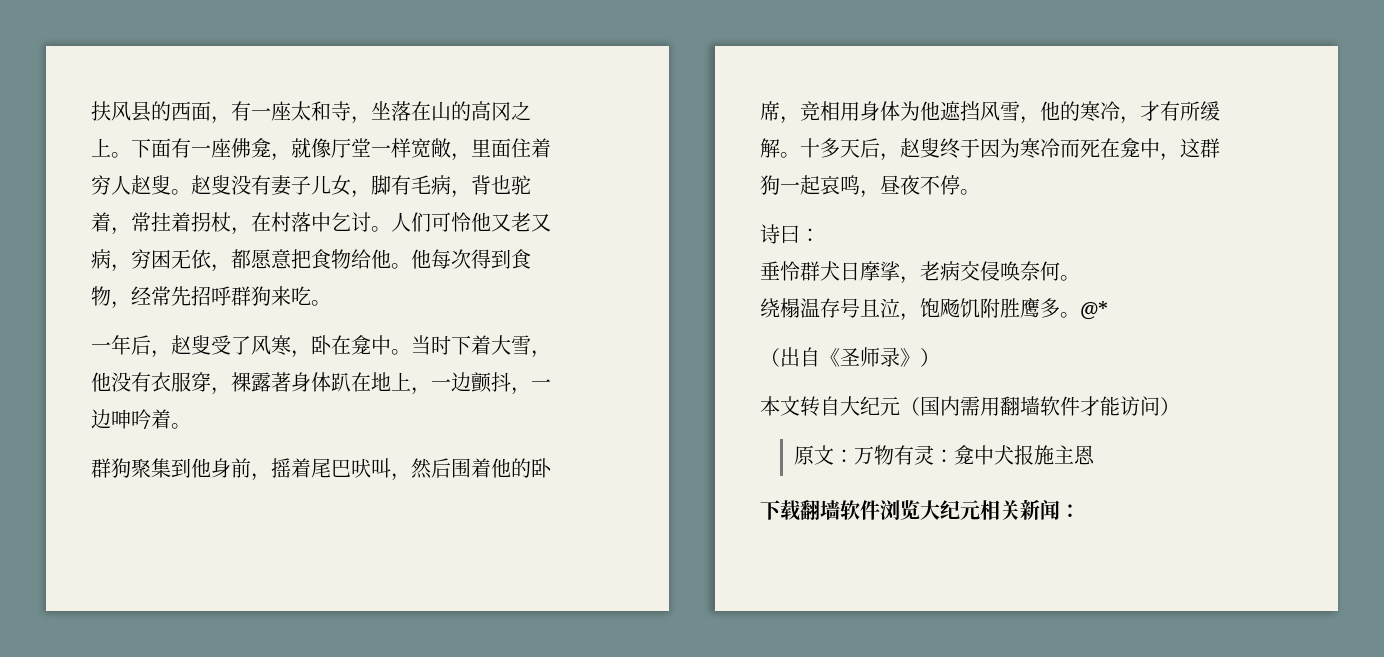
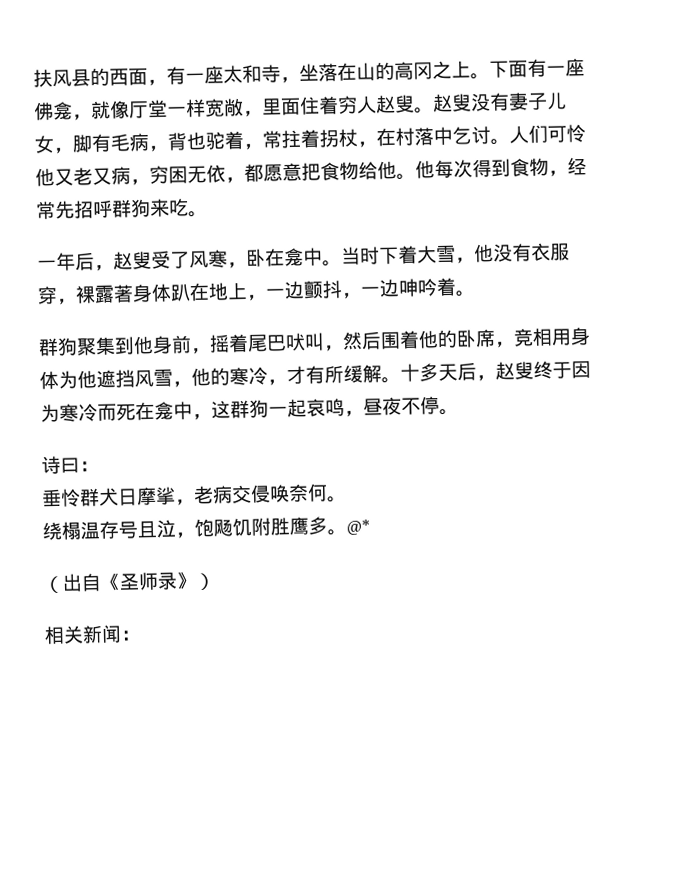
- 本文转自大纪元（国内需用翻墙软件才能访问）
- 原文：万物有灵：龛中犬报施主恩
- 下载翻墙软件浏览大纪元相关新闻：
+ 相关新闻：

